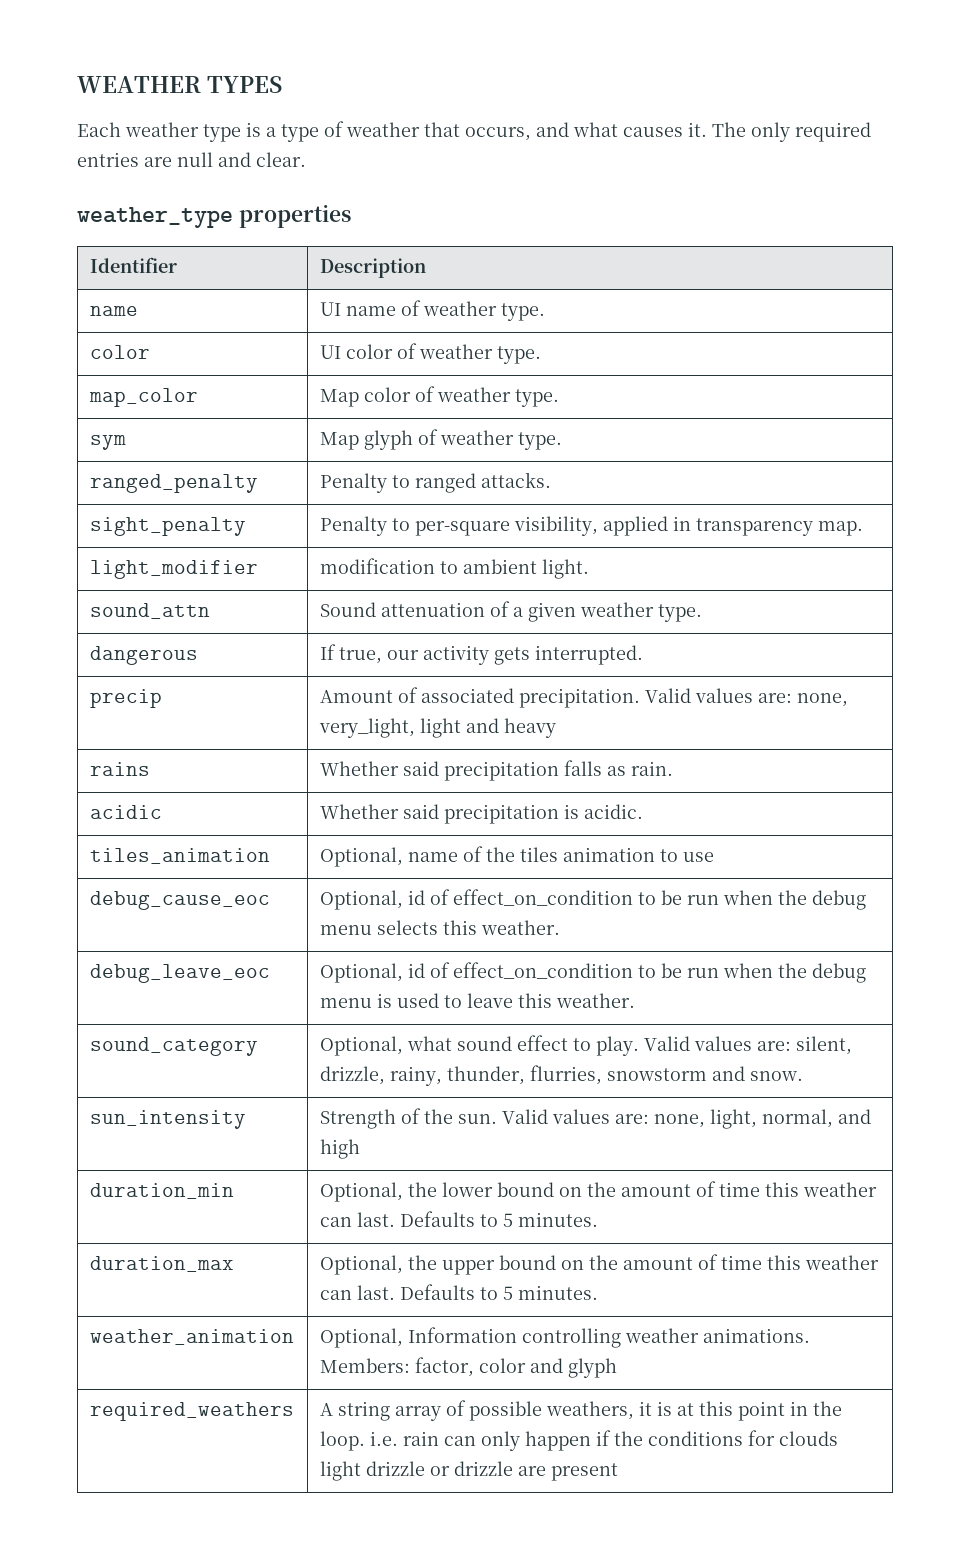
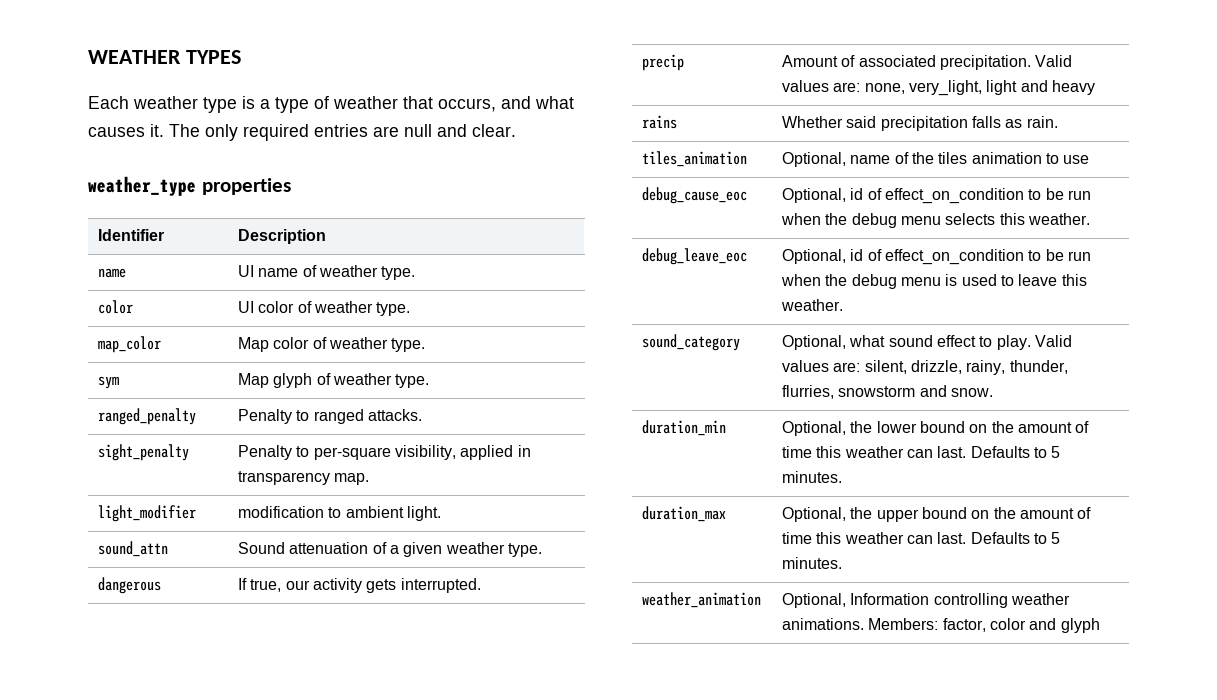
- acidic | Whether said precipitation is acidic.
- sun_intensity | Strength of the sun. Valid values are: none, light, normal, and high
- required_weathers | A string array of possible weathers, it is at this point in the loop. i.e. rain can only happen if the conditions for clouds light drizzle or drizzle are present

